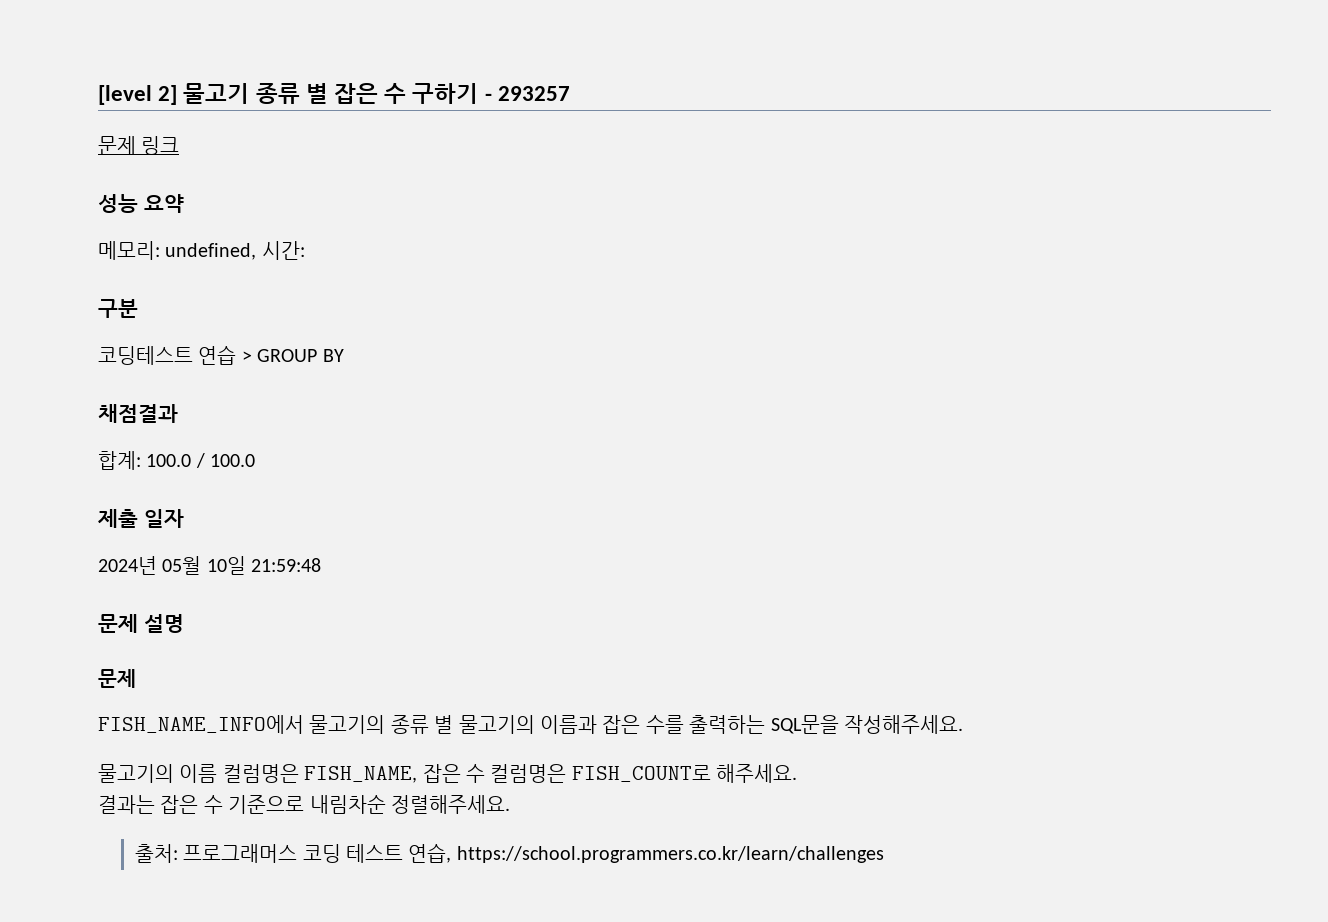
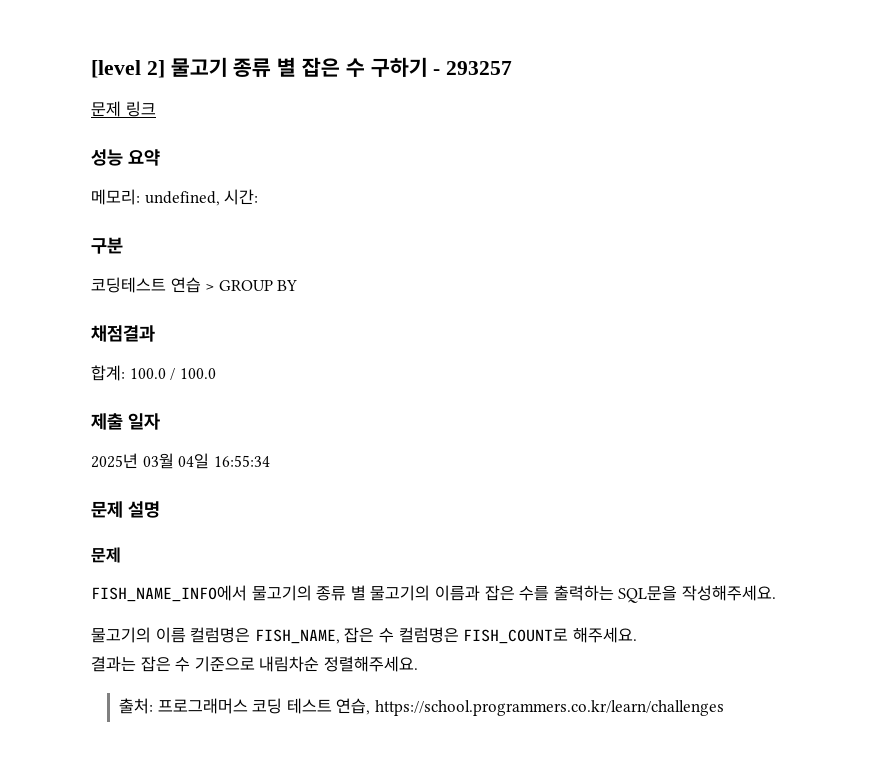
- 2024년 05월 10일 21:59:48
+ 2025년 03월 04일 16:55:34

